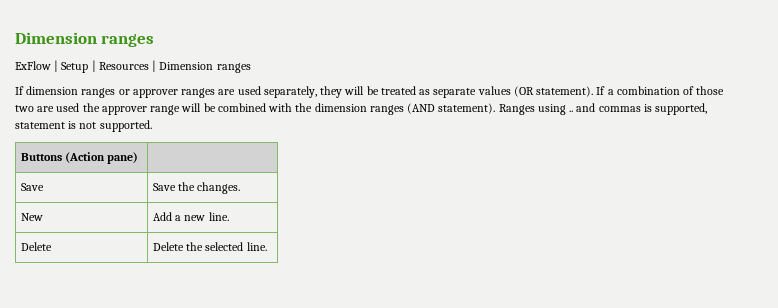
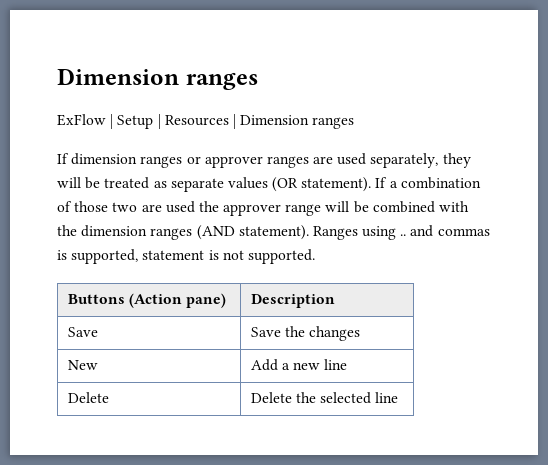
- Buttons (Action pane) |
+ Buttons (Action pane) | Description
- Save | Save the changes.
+ Save | Save the changes
- New | Add a new line.
+ New | Add a new line
- Delete | Delete the selected line.
+ Delete | Delete the selected line

